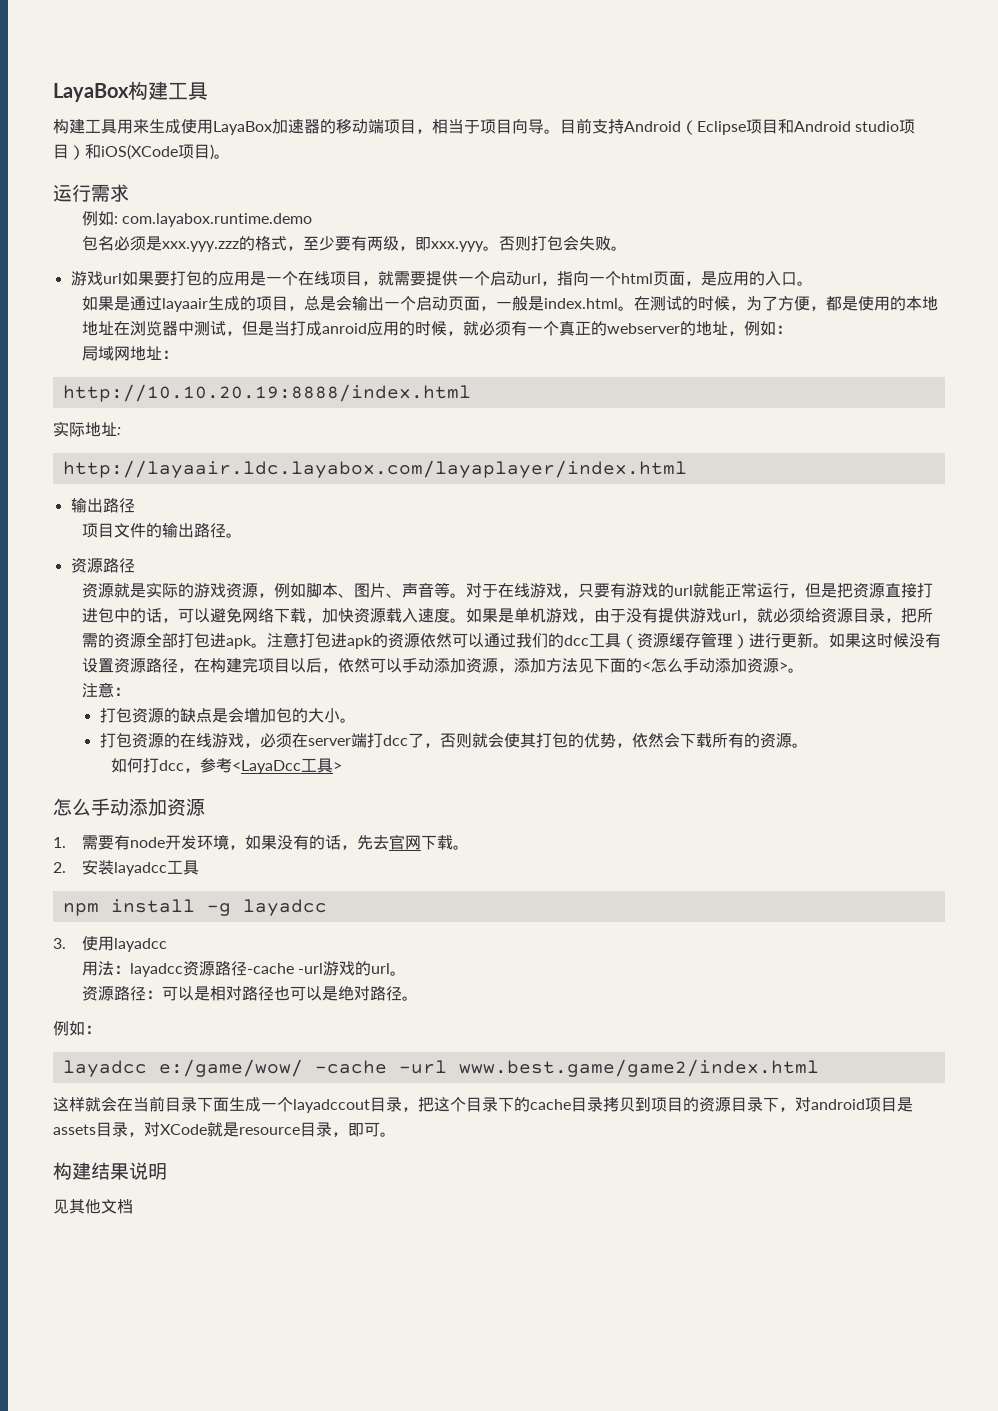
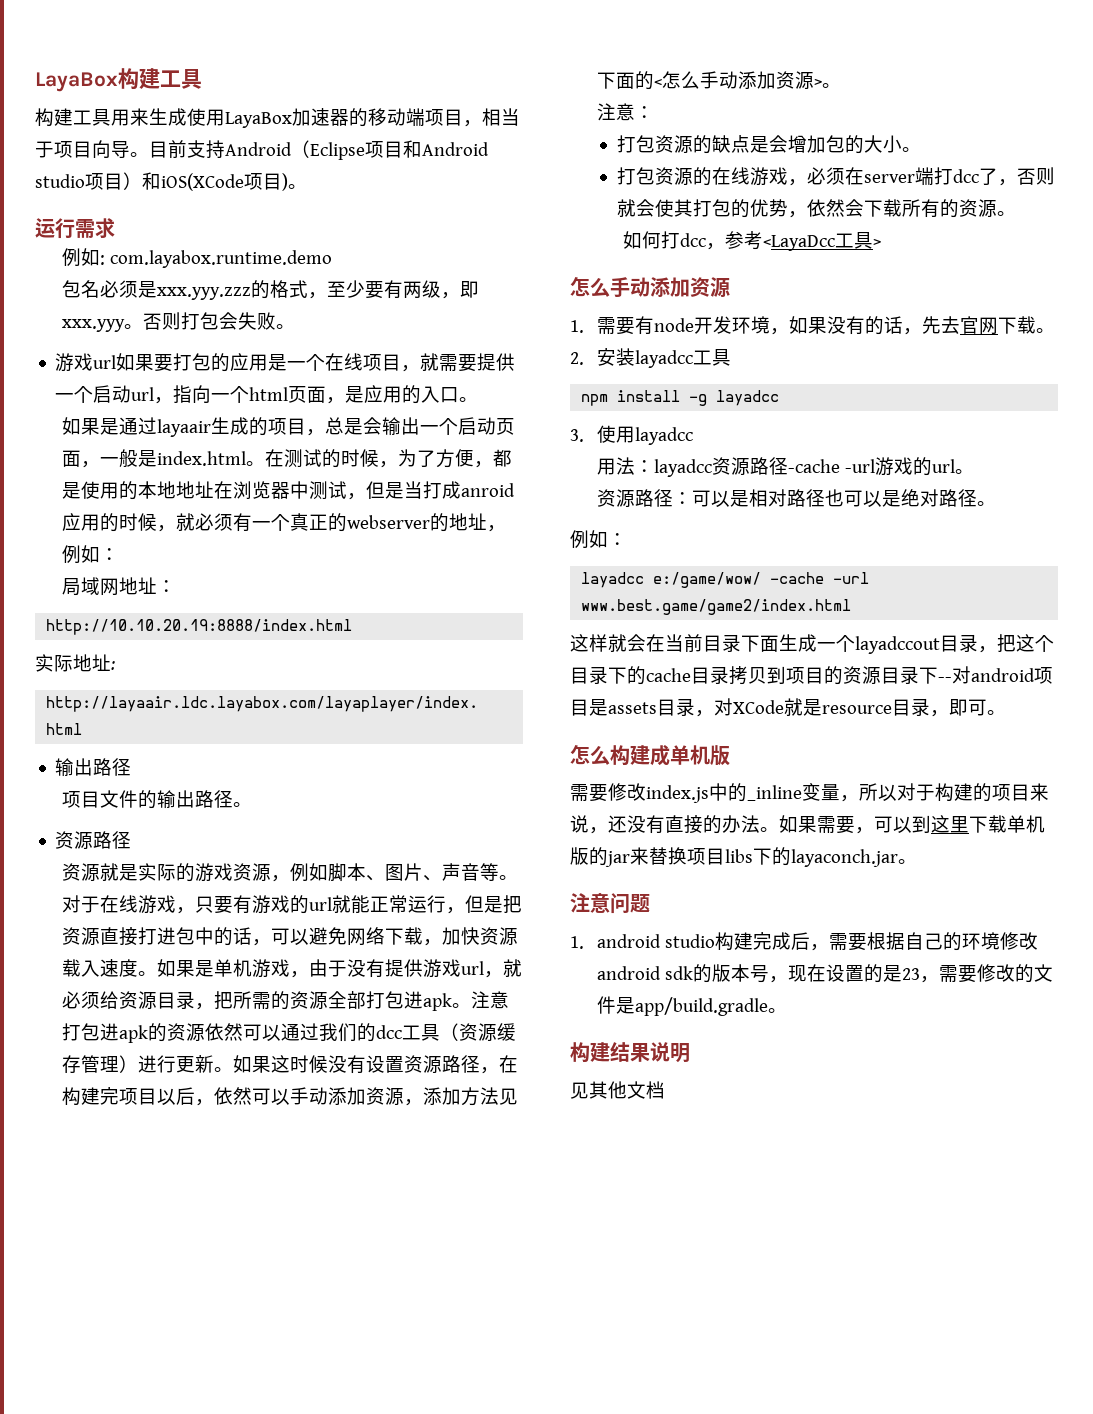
- 这样就会在当前目录下面生成一个layadccout目录，把这个目录下的cache目录拷贝到项目的资源目录下，对android项目是assets目录，对XCode就是resource目录，即可。
+ 这样就会在当前目录下面生成一个layadccout目录，把这个目录下的cache目录拷贝到项目的资源目录下--对android项目是assets目录，对XCode就是resource目录，即可。
+ 怎么构建成单机版
+ 需要修改index.js中的_inline变量，所以对于构建的项目来说，还没有直接的办法。如果需要，可以到这里下载单机版的jar来替换项目libs下的layaconch.jar。
+ 注意问题
+ 1. android studio构建完成后，需要根据自己的环境修改android sdk的版本号，现在设置的是23，需要修改的文件是app/build.gradle。

